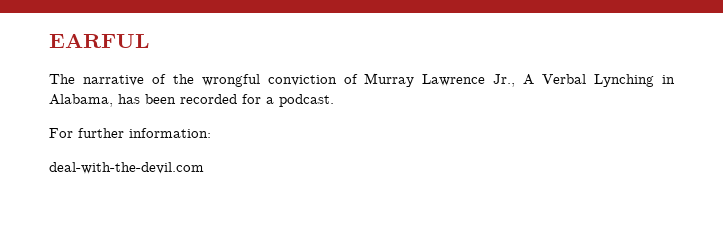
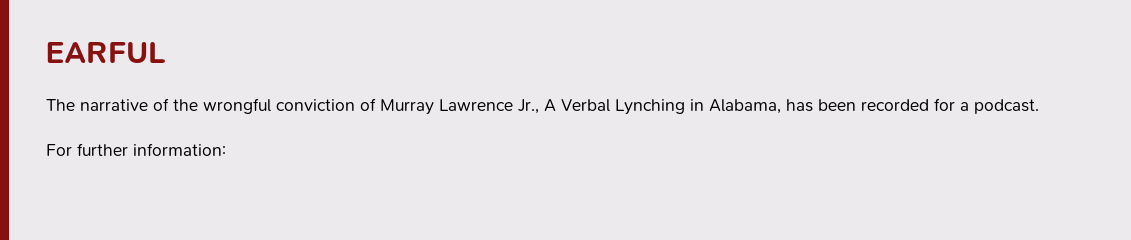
- deal-with-the-devil.com

